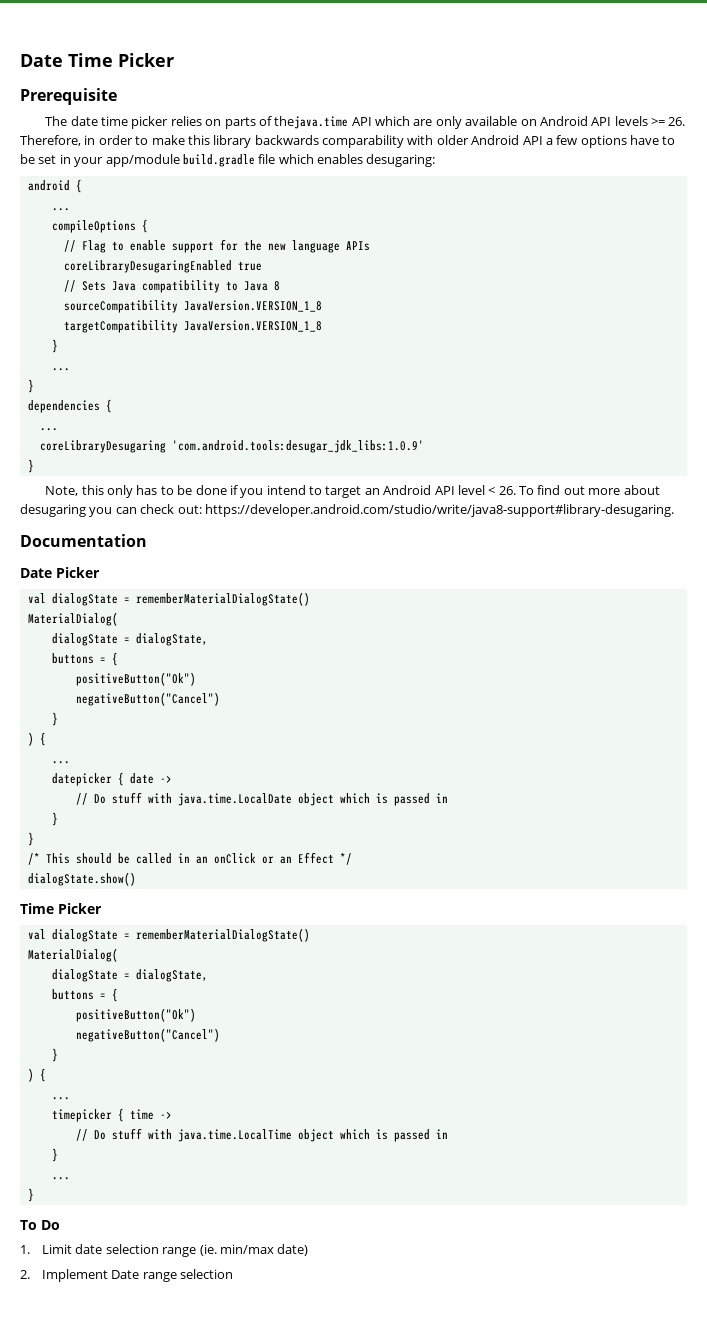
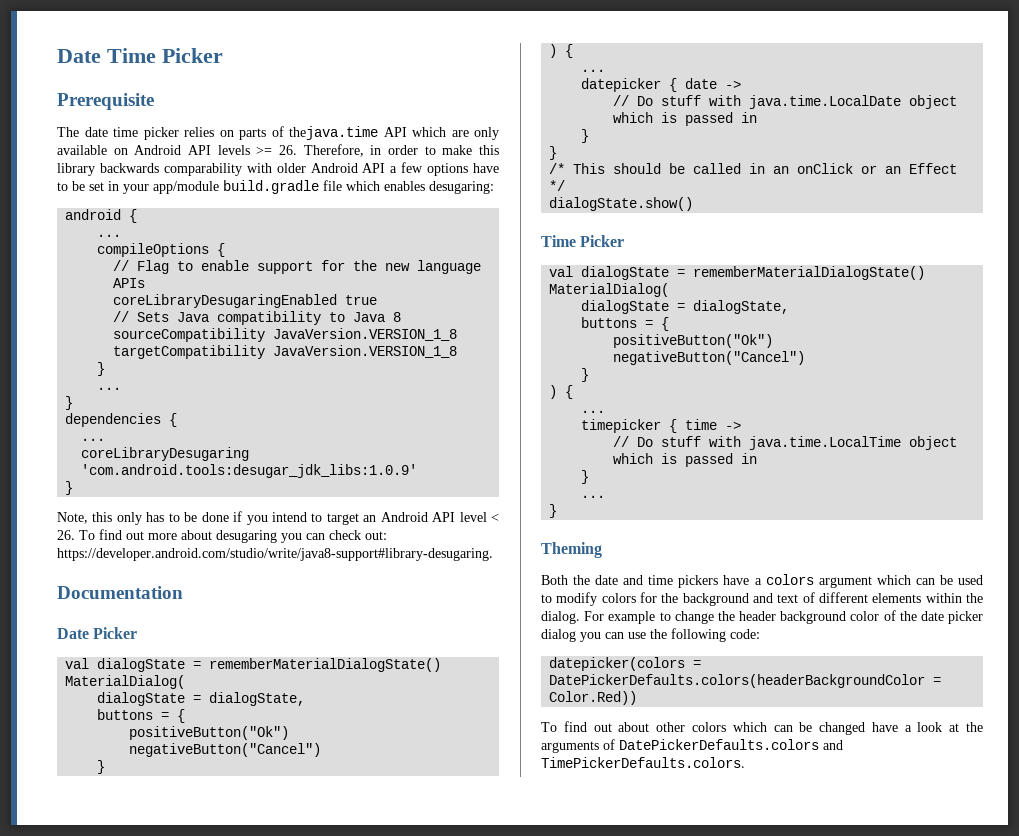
- To Do
- 1. Limit date selection range (ie. min/max date)
- 2. Implement Date range selection
+ Theming
+ Both the date and time pickers have a colors argument which can be used to modify colors for the background and text of different elements within the dialog. For example to change the header background color of the date picker dialog you can use the following code:
+ datepicker(colors = DatePickerDefaults.colors(headerBackgroundColor = Color.Red))
+ To find out about other colors which can be changed have a look at the arguments of DatePickerDefaults.colors and TimePickerDefaults.colors.

